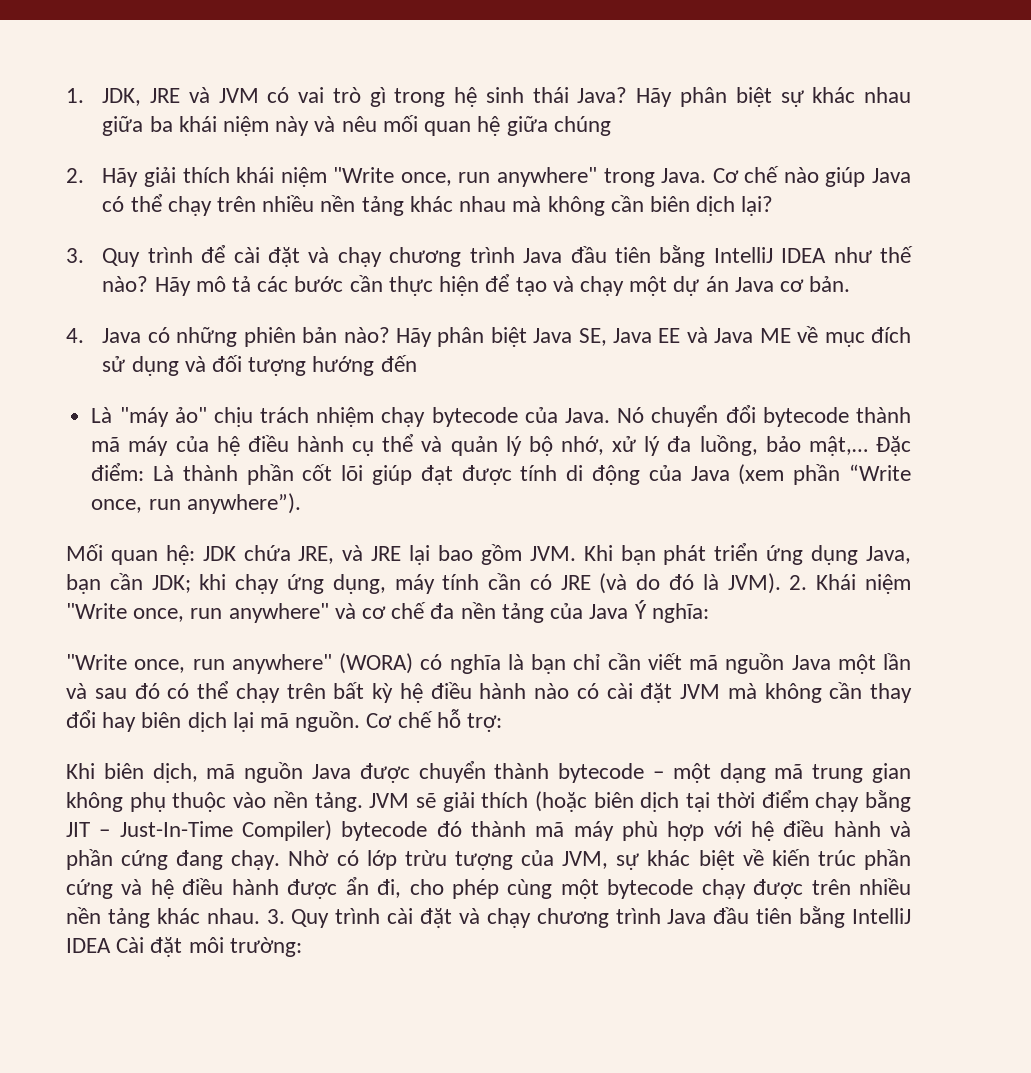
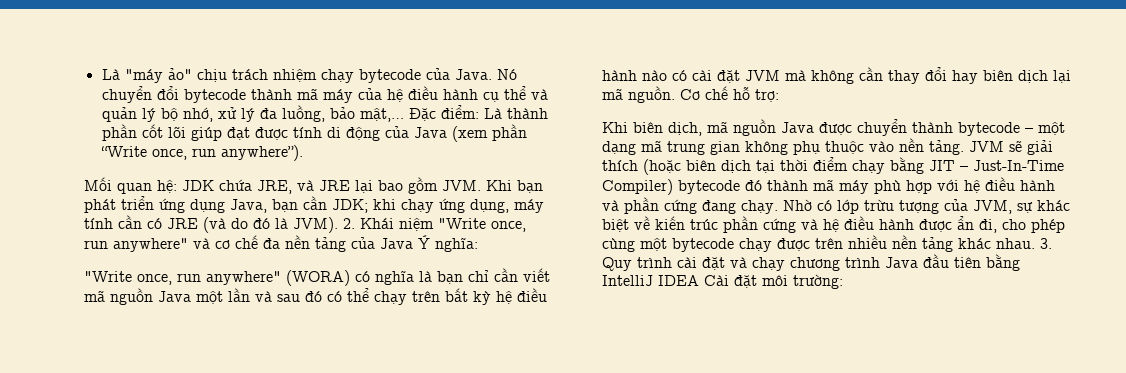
- 1. JDK, JRE và JVM có vai trò gì trong hệ sinh thái Java? Hãy phân biệt sự khác nhau giữa ba khái niệm này và nêu mối quan hệ giữa chúng
- 2. Hãy giải thích khái niệm "Write once, run anywhere" trong Java. Cơ chế nào giúp Java có thể chạy trên nhiều nền tảng khác nhau mà không cần biên dịch lại?
- 3. Quy trình để cài đặt và chạy chương trình Java đầu tiên bằng IntelliJ IDEA như thế nào? Hãy mô tả các bước cần thực hiện để tạo và chạy một dự án Java cơ bản.
- 4. Java có những phiên bản nào? Hãy phân biệt Java SE, Java EE và Java ME về mục đích sử dụng và đối tượng hướng đến

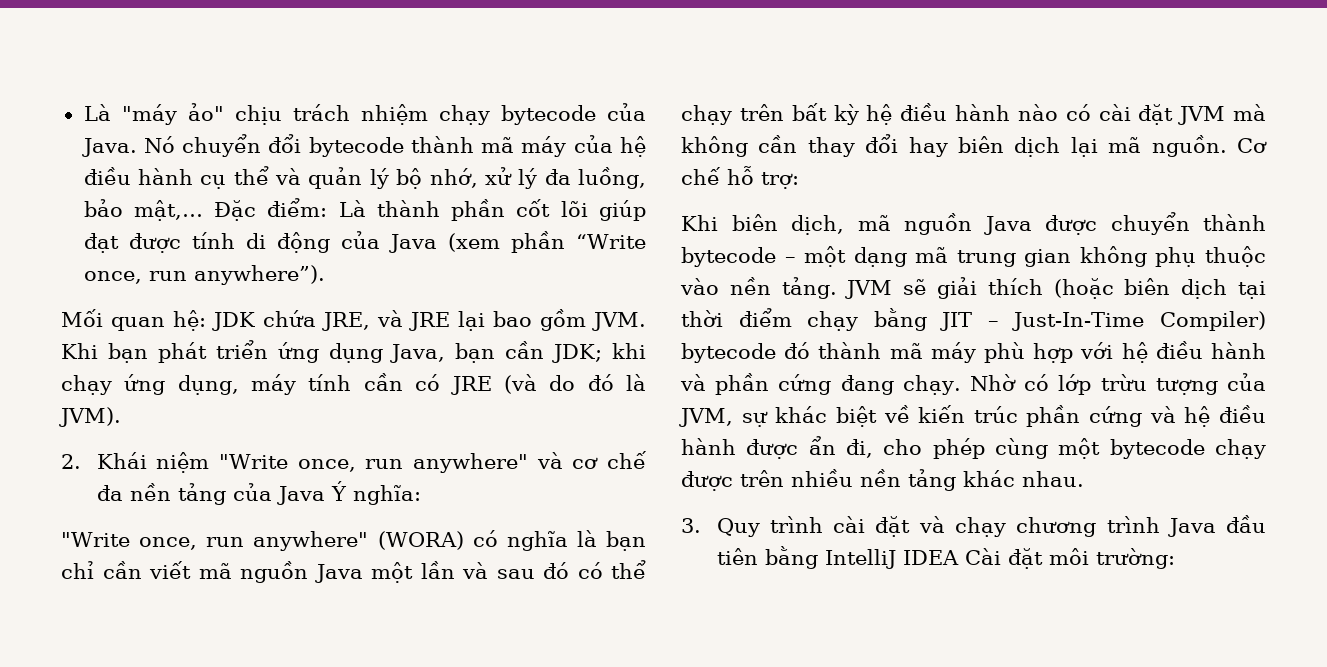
- Mối quan hệ: JDK chứa JRE, và JRE lại bao gồm JVM. Khi bạn phát triển ứng dụng Java, bạn cần JDK; khi chạy ứng dụng, máy tính cần có JRE (và do đó là JVM). 2. Khái niệm "Write once, run anywhere" và cơ chế đa nền tảng của Java Ý nghĩa:
+ Mối quan hệ: JDK chứa JRE, và JRE lại bao gồm JVM. Khi bạn phát triển ứng dụng Java, bạn cần JDK; khi chạy ứng dụng, máy tính cần có JRE (và do đó là JVM).
+ 2. Khái niệm "Write once, run anywhere" và cơ chế đa nền tảng của Java Ý nghĩa:
- Nhờ có lớp trừu tượng của JVM, sự khác biệt về kiến trúc phần cứng và hệ điều hành được ẩn đi, cho phép cùng một bytecode chạy được trên nhiều nền tảng khác nhau. 3. Quy trình cài đặt và chạy chương trình Java đầu tiên bằng IntelliJ IDEA Cài đặt môi trường:
+ Nhờ có lớp trừu tượng của JVM, sự khác biệt về kiến trúc phần cứng và hệ điều hành được ẩn đi, cho phép cùng một bytecode chạy được trên nhiều nền tảng khác nhau.
+ 3. Quy trình cài đặt và chạy chương trình Java đầu tiên bằng IntelliJ IDEA Cài đặt môi trường:

